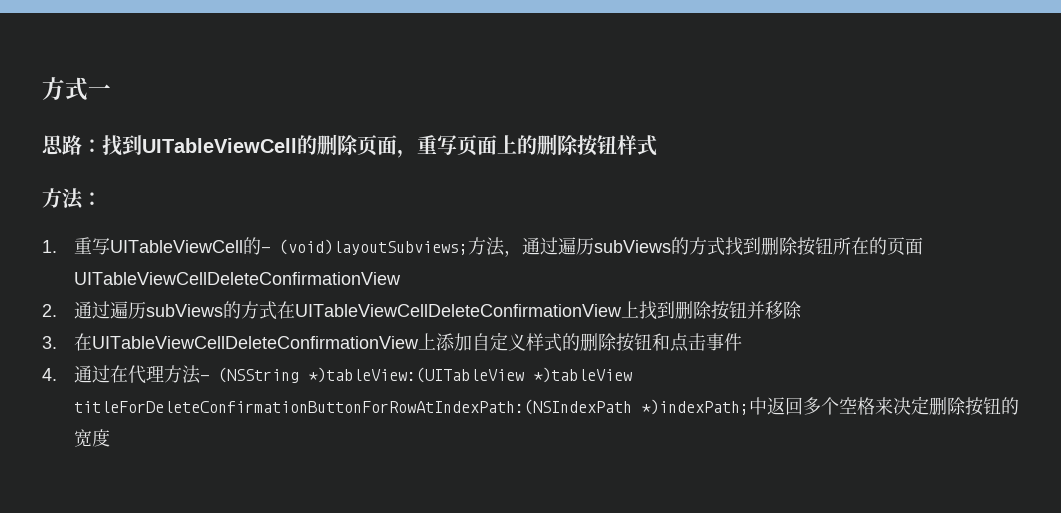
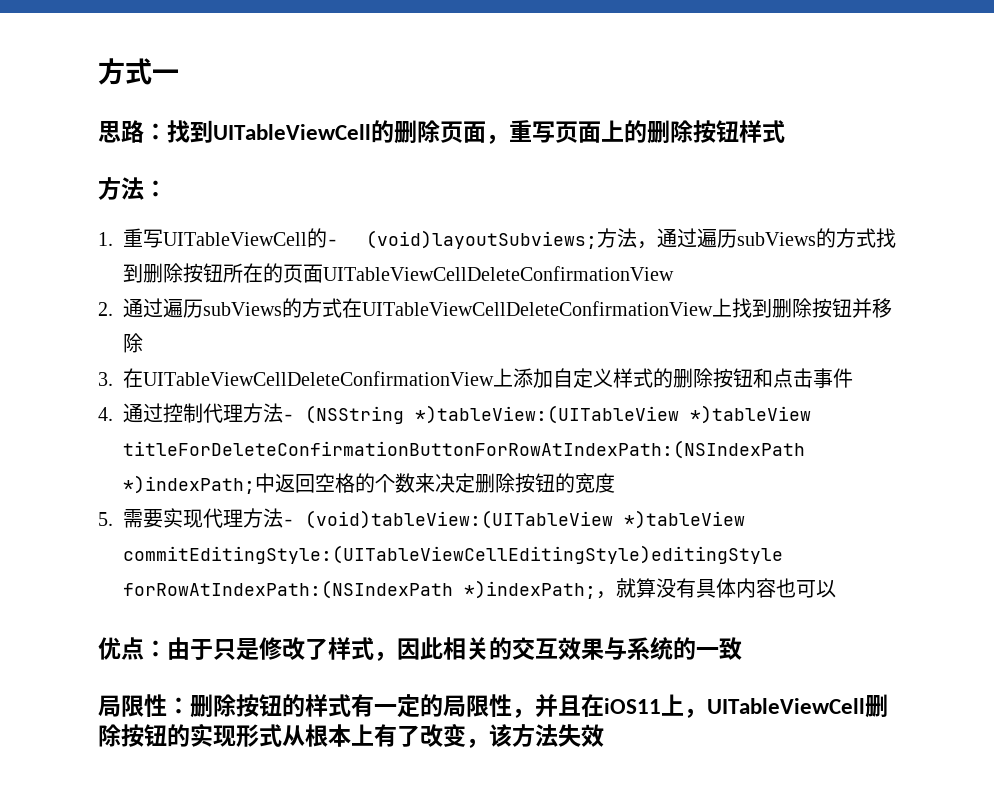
- 4.通过在代理方法- (NSString *)tableView:(UITableView *)tableView titleForDeleteConfirmationButtonForRowAtIndexPath:(NSIndexPath *)indexPath;中返回多个空格来决定删除按钮的宽度
+ 4.通过控制代理方法- (NSString *)tableView:(UITableView *)tableView titleForDeleteConfirmationButtonForRowAtIndexPath:(NSIndexPath *)indexPath;中返回空格的个数来决定删除按钮的宽度
+ 5.需要实现代理方法- (void)tableView:(UITableView *)tableView commitEditingStyle:(UITableViewCellEditingStyle)editingStyle forRowAtIndexPath:(NSIndexPath *)indexPath;，就算没有具体内容也可以
+ 优点：由于只是修改了样式，因此相关的交互效果与系统的一致
+ 局限性：删除按钮的样式有一定的局限性，并且在iOS11上，UITableViewCell删除按钮的实现形式从根本上有了改变，该方法失效

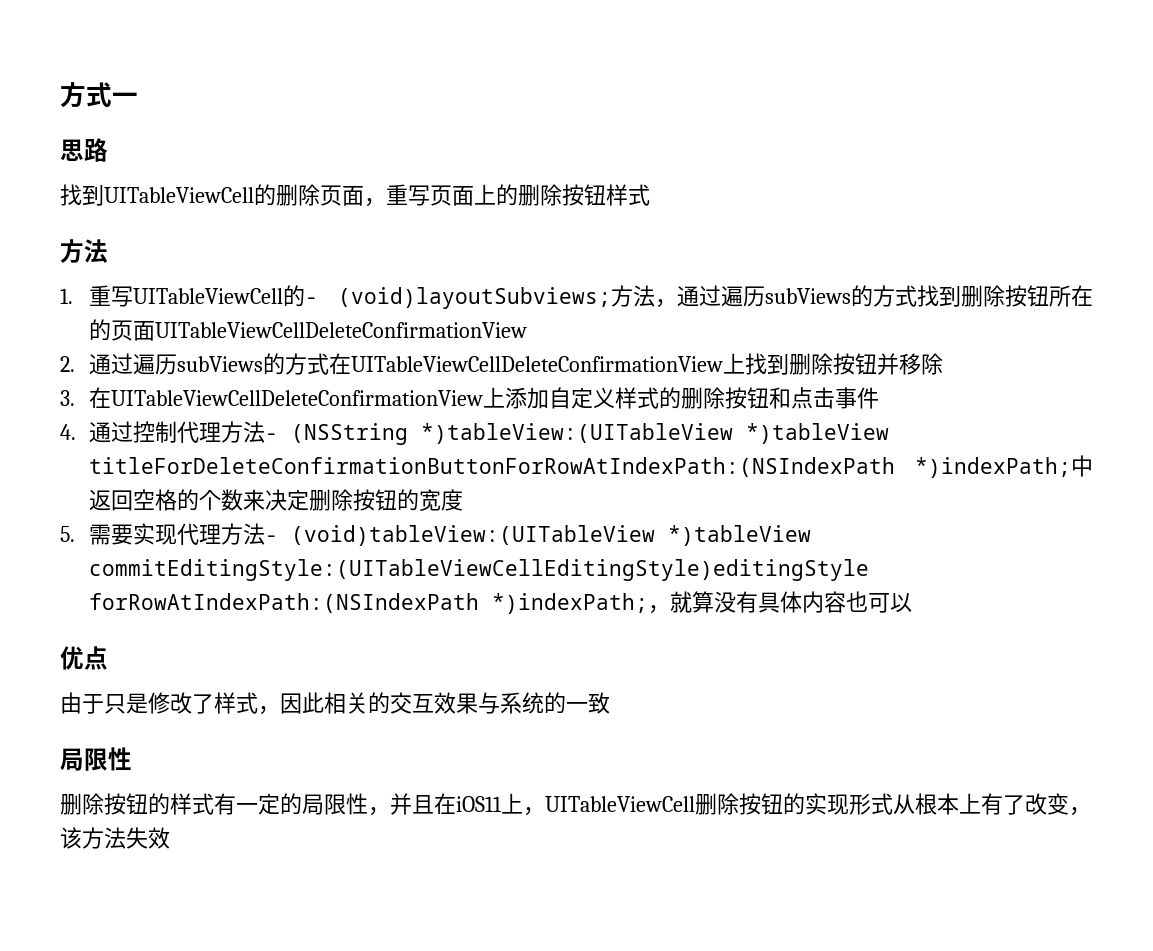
- 思路：找到UITableViewCell的删除页面，重写页面上的删除按钮样式
- 方法：
+ 思路
+ 找到UITableViewCell的删除页面，重写页面上的删除按钮样式
+ 方法
- 优点：由于只是修改了样式，因此相关的交互效果与系统的一致
- 局限性：删除按钮的样式有一定的局限性，并且在iOS11上，UITableViewCell删除按钮的实现形式从根本上有了改变，该方法失效
+ 优点
+ 由于只是修改了样式，因此相关的交互效果与系统的一致
+ 局限性
+ 删除按钮的样式有一定的局限性，并且在iOS11上，UITableViewCell删除按钮的实现形式从根本上有了改变，该方法失效

